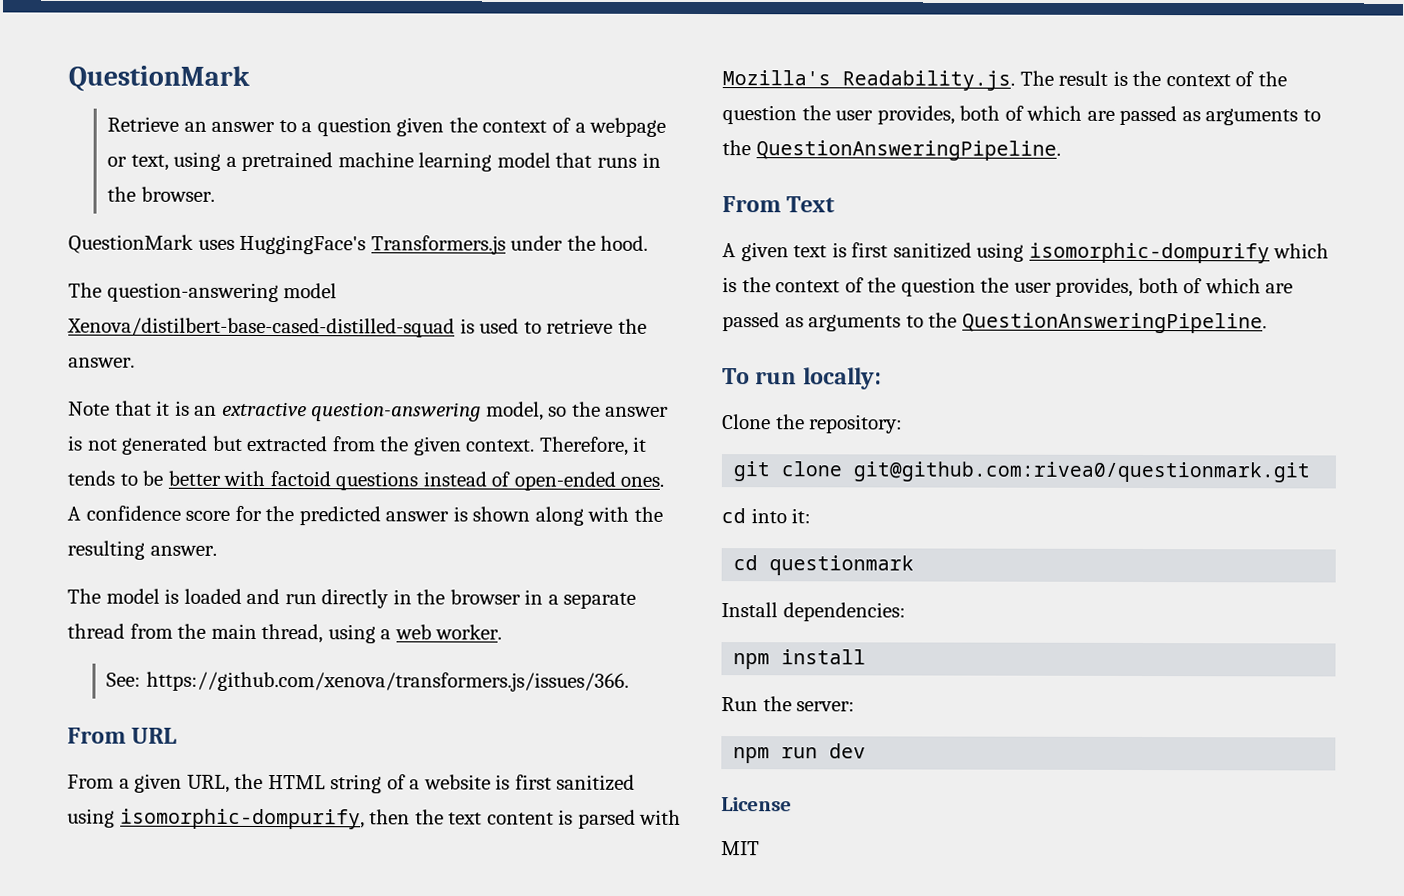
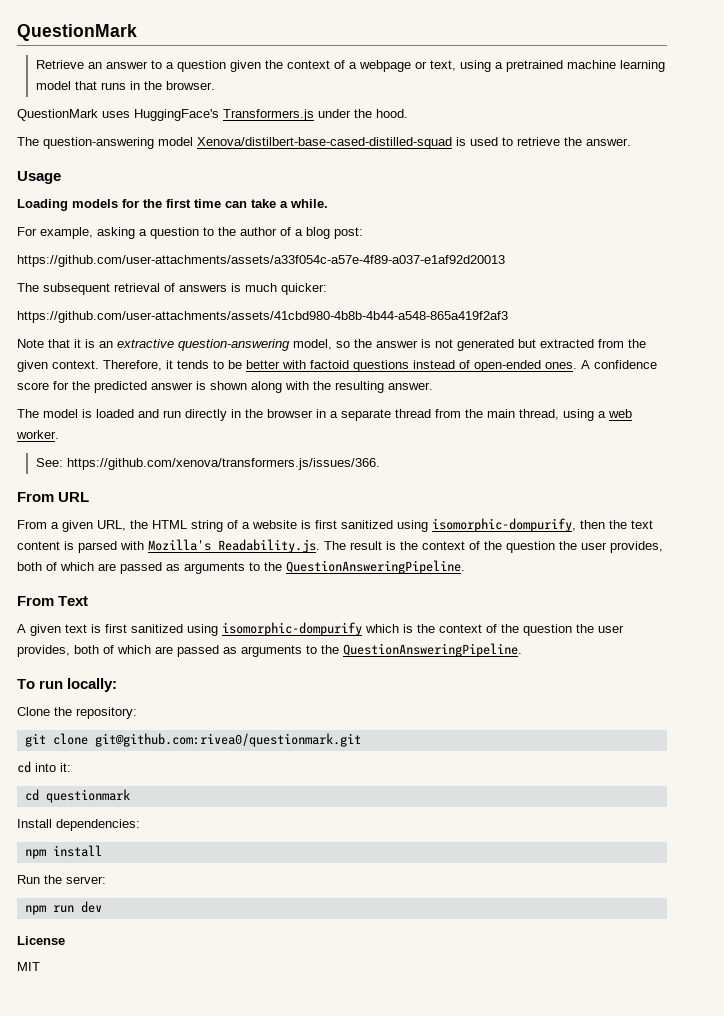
+ Usage
+ Loading models for the first time can take a while.
+ For example, asking a question to the author of a blog post:
+ https://github.com/user-attachments/assets/a33f054c-a57e-4f89-a037-e1af92d20013
+ The subsequent retrieval of answers is much quicker:
+ https://github.com/user-attachments/assets/41cbd980-4b8b-4b44-a548-865a419f2af3

